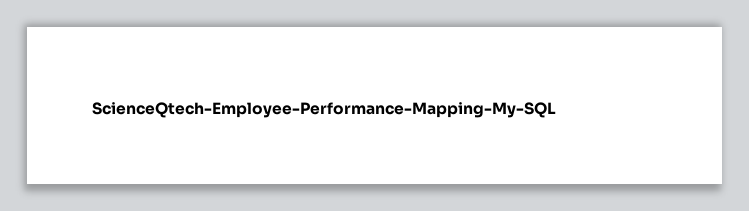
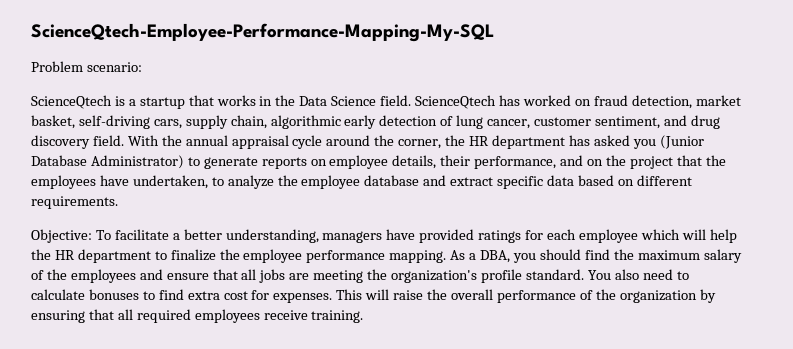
+ Problem scenario:
+ ScienceQtech is a startup that works in the Data Science field. ScienceQtech has worked on fraud detection, market basket, self-driving cars, supply chain, algorithmic early detection of lung cancer, customer sentiment, and drug discovery field. With the annual appraisal cycle around the corner, the HR department has asked you (Junior Database Administrator) to generate reports on employee details, their performance, and on the project that the employees have undertaken, to analyze the employee database and extract specific data based on different requirements.
+ Objective: To facilitate a better understanding, managers have provided ratings for each employee which will help the HR department to finalize the employee performance mapping. As a DBA, you should find the maximum salary of the employees and ensure that all jobs are meeting the organization's profile standard. You also need to calculate bonuses to find extra cost for expenses. This will raise the overall performance of the organization by ensuring that all required employees receive training.

